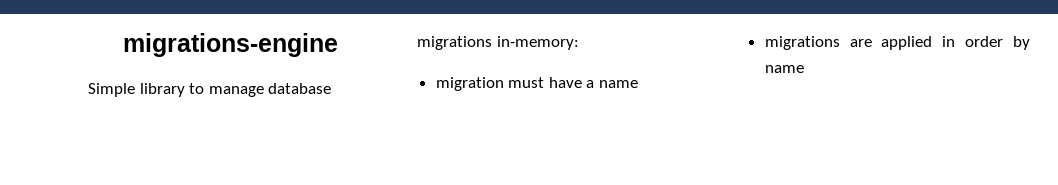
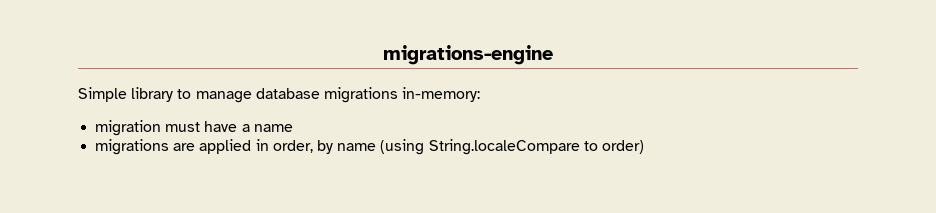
- migrations are applied in order by name
+ migrations are applied in order, by name (using String.localeCompare to order)

